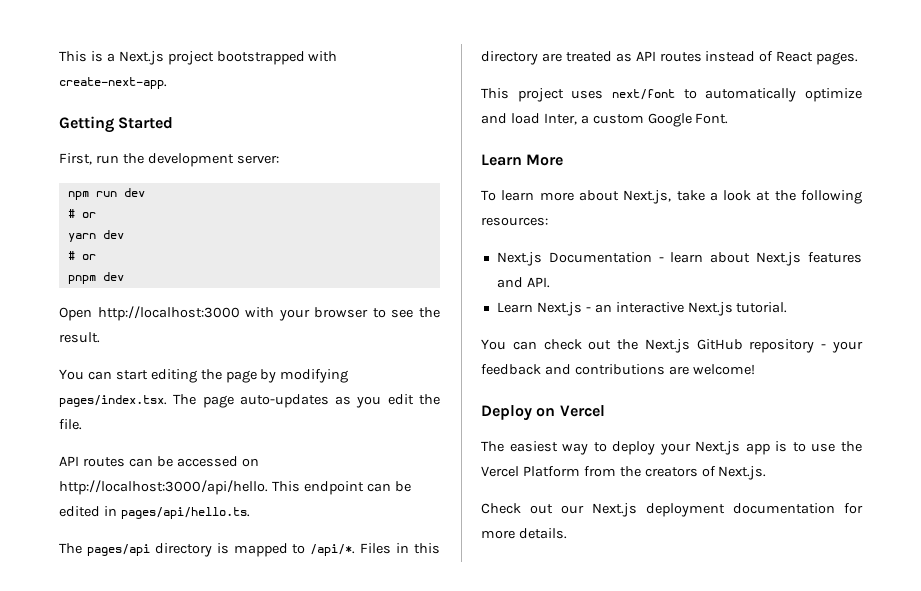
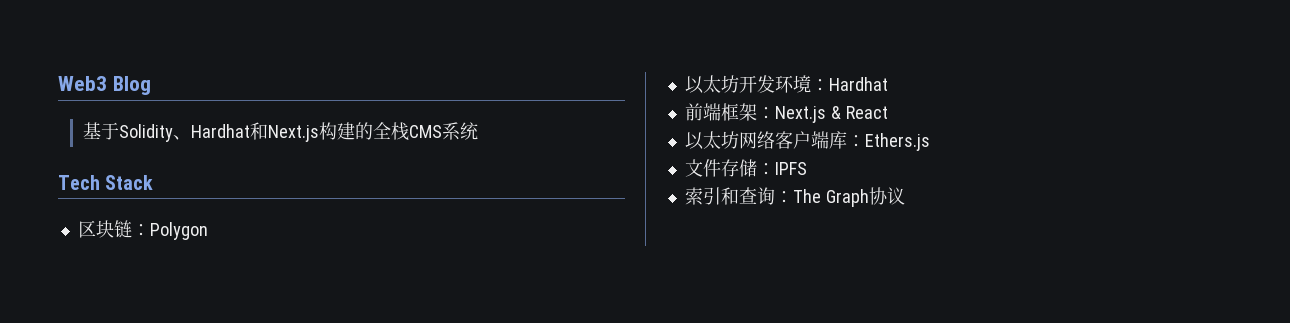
- This is a Next.js project bootstrapped with create-next-app.
- Getting Started
- First, run the development server:
- npm run dev
- # or
- yarn dev
- # or
- pnpm dev
- Open http://localhost:3000 with your browser to see the result.
- You can start editing the page by modifying pages/index.tsx. The page auto-updates as you edit the file.
- API routes can be accessed on http://localhost:3000/api/hello. This endpoint can be edited in pages/api/hello.ts.
- The pages/api directory is mapped to /api/*. Files in this directory are treated as API routes instead of React pages.
- This project uses next/font to automatically optimize and load Inter, a custom Google Font.
- Learn More
- To learn more about Next.js, take a look at the following resources:
- Next.js Documentation - learn about Next.js features and API.
- Learn Next.js - an interactive Next.js tutorial.
- You can check out the Next.js GitHub repository - your feedback and contributions are welcome!
- Deploy on Vercel
- The easiest way to deploy your Next.js app is to use the Vercel Platform from the creators of Next.js.
- Check out our Next.js deployment documentation for more details.
+ Web3 Blog
+ 基于Solidity、Hardhat和Next.js构建的全栈CMS系统
+ Tech Stack
+ 区块链：Polygon
+ 以太坊开发环境：Hardhat
+ 前端框架：Next.js & React
+ 以太坊网络客户端库：Ethers.js
+ 文件存储：IPFS
+ 索引和查询：The Graph协议

